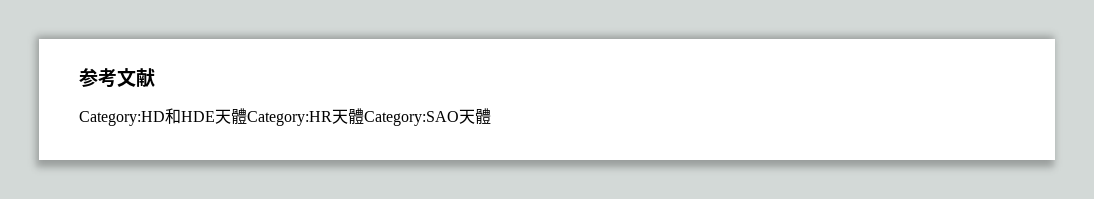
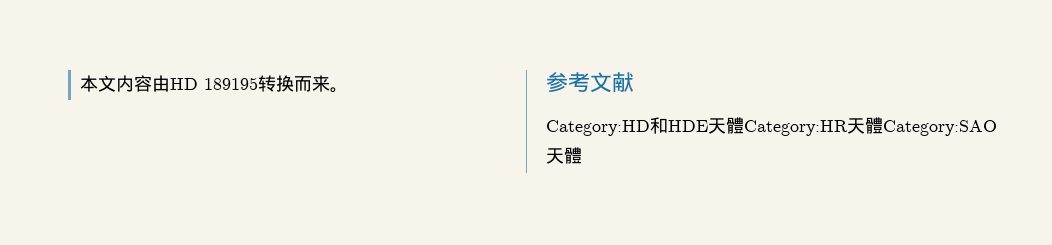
+ 本文内容由HD 189195转换而来。

